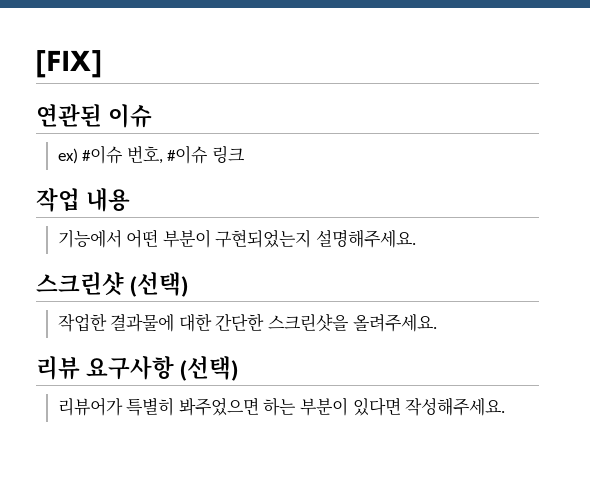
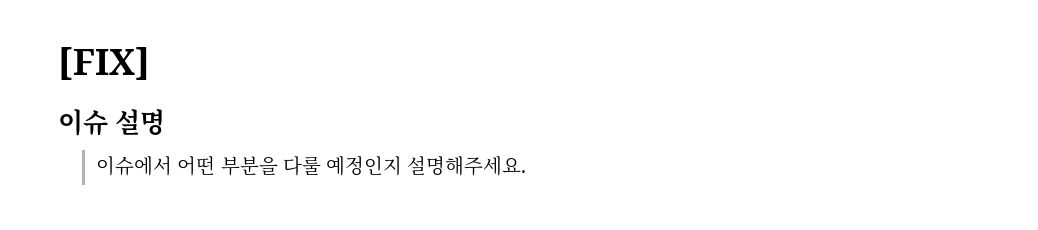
- 연관된 이슈
- ex) #이슈 번호, #이슈 링크
- 작업 내용
- 기능에서 어떤 부분이 구현되었는지 설명해주세요.
- 스크린샷 (선택)
- 작업한 결과물에 대한 간단한 스크린샷을 올려주세요.
- 리뷰 요구사항 (선택)
- 리뷰어가 특별히 봐주었으면 하는 부분이 있다면 작성해주세요.
+ 이슈 설명
+ 이슈에서 어떤 부분을 다룰 예정인지 설명해주세요.

